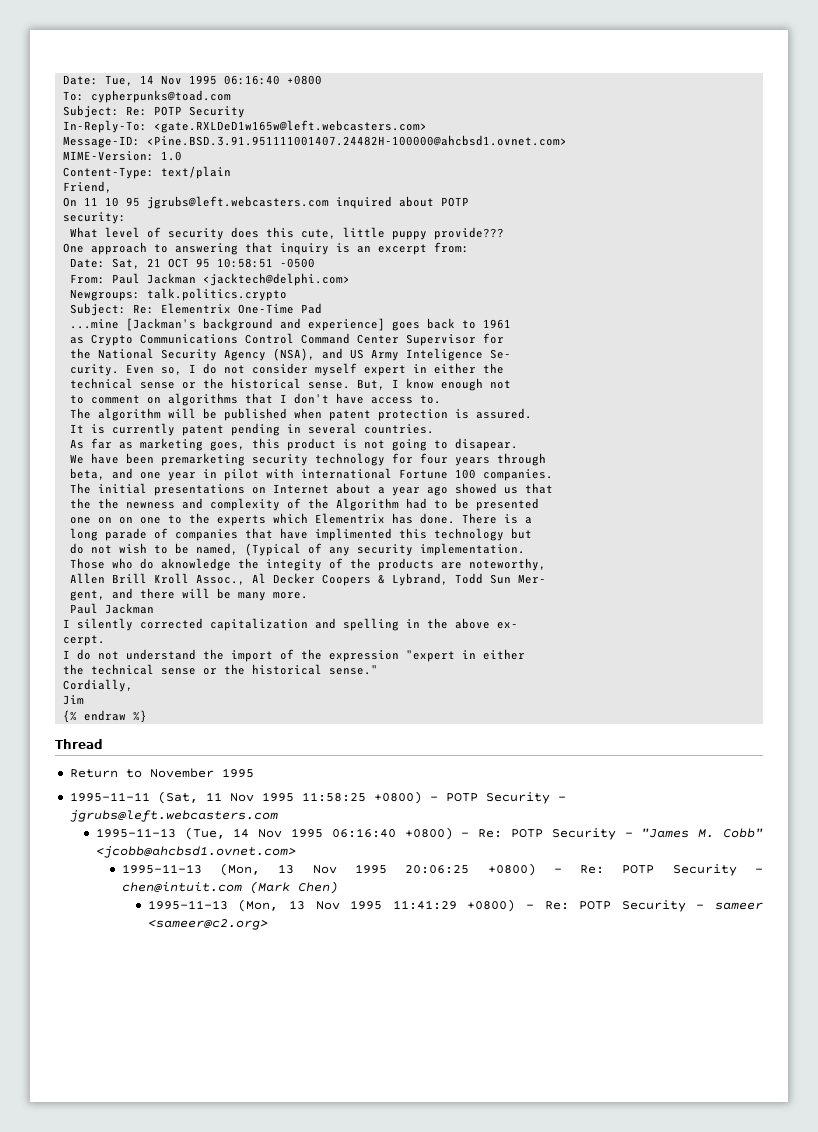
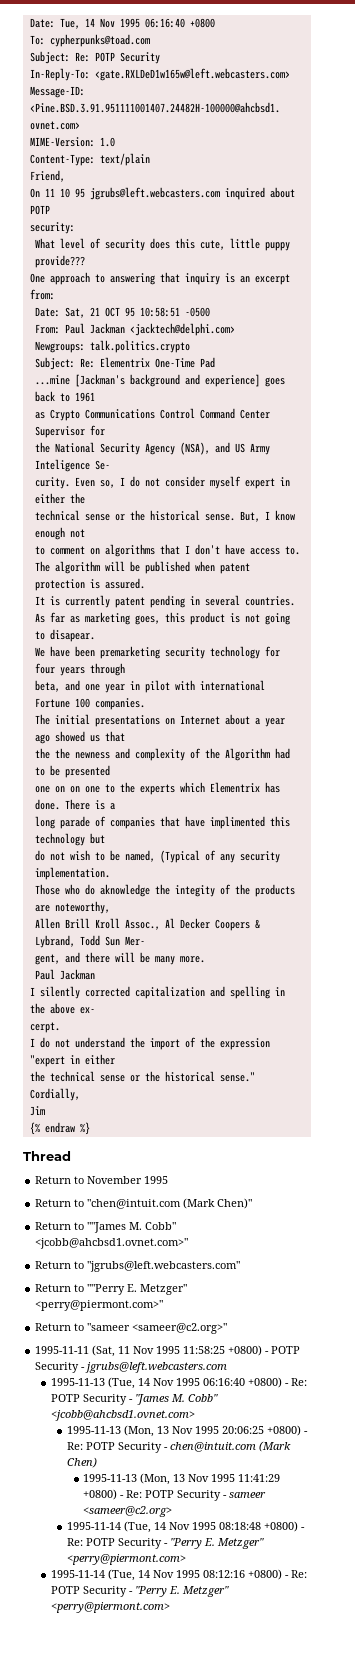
+ Return to "chen@intuit.com (Mark Chen)"
+ Return to ""James M. Cobb" <jcobb@ahcbsd1.ovnet.com>"
+ Return to "jgrubs@left.webcasters.com"
+ Return to ""Perry E. Metzger" <perry@piermont.com>"
+ Return to "sameer <sameer@c2.org>"
+ 1995-11-14 (Tue, 14 Nov 1995 08:18:48 +0800) - Re: POTP Security - "Perry E. Metzger" <perry@piermont.com>
+ 1995-11-14 (Tue, 14 Nov 1995 08:12:16 +0800) - Re: POTP Security - "Perry E. Metzger" <perry@piermont.com>

